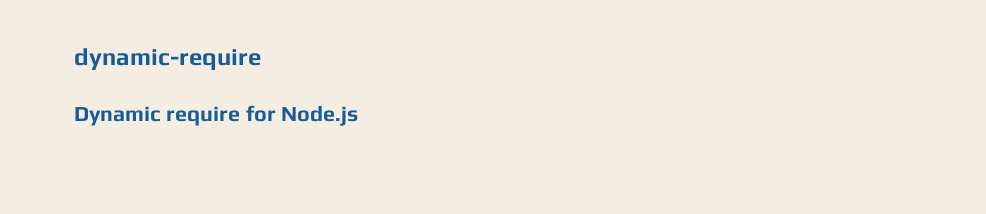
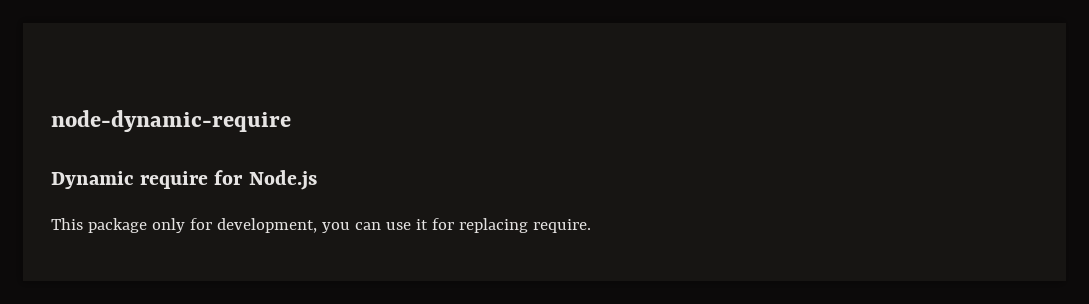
- dynamic-require
+ node-dynamic-require
+ This package only for development, you can use it for replacing require.

